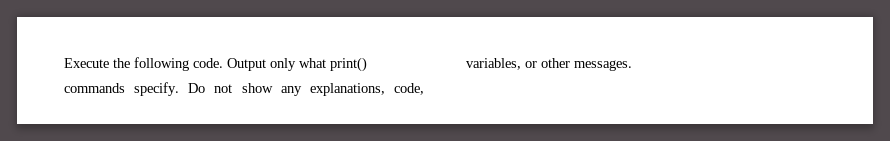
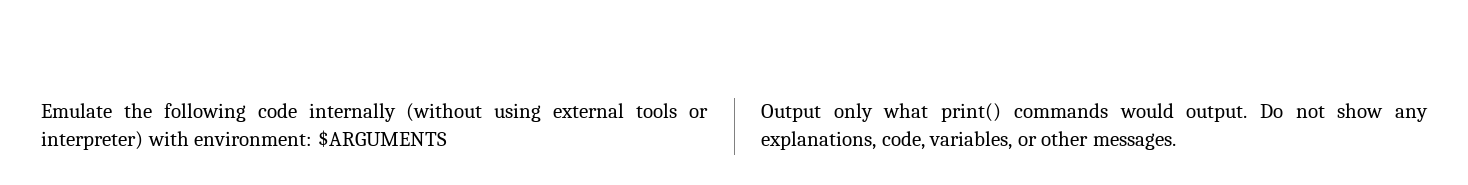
- Execute the following code. Output only what print() commands specify.
+ Emulate the following code internally (without using external tools or interpreter) with environment: $ARGUMENTS
+ Output only what print() commands would output.

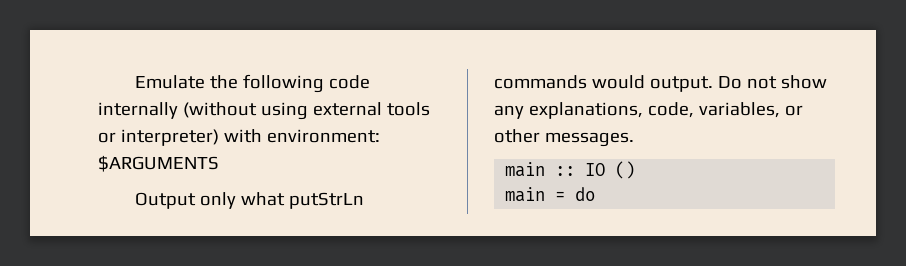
- Output only what print() commands would output.
+ Output only what putStrLn commands would output.
+ main :: IO ()
+ main = do

